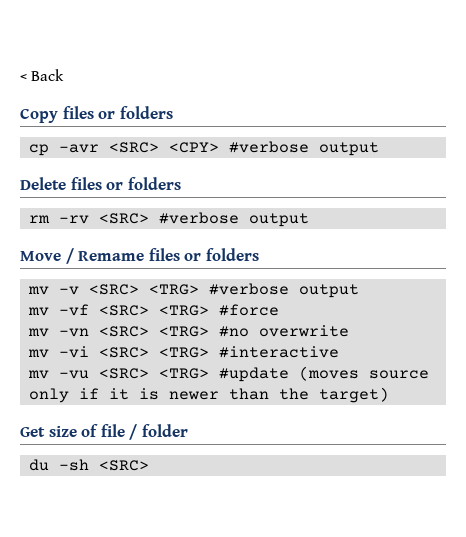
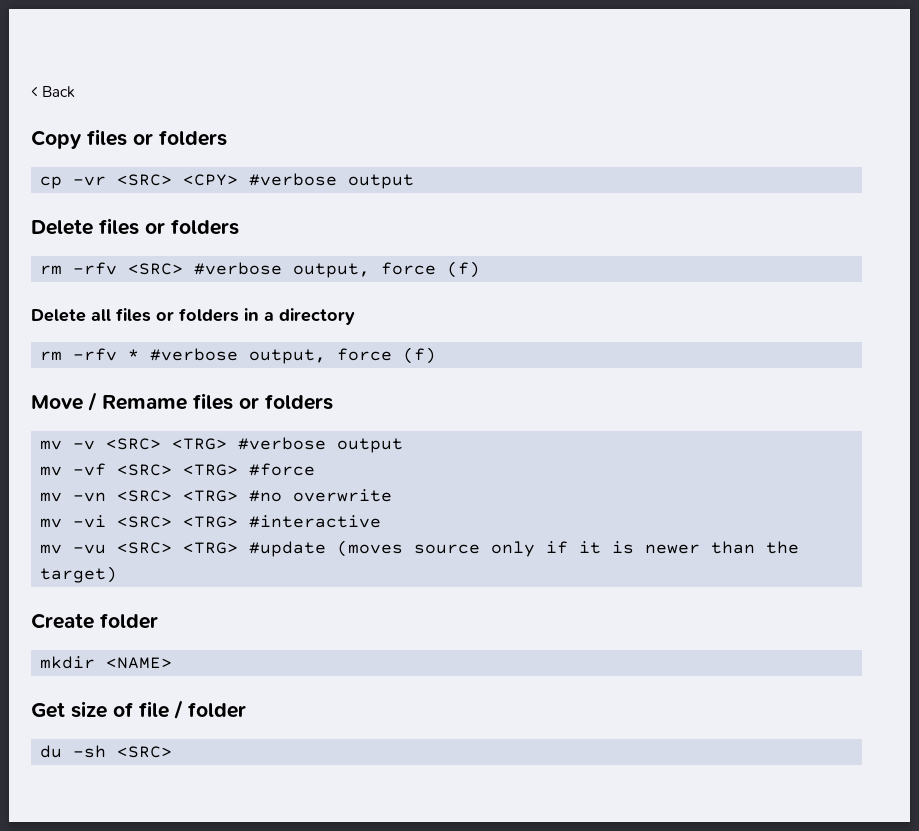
- cp -avr <SRC> <CPY> #verbose output
+ cp -vr <SRC> <CPY> #verbose output
- rm -rv <SRC> #verbose output
+ rm -rfv <SRC> #verbose output, force (f)
+ Delete all files or folders in a directory
+ rm -rfv * #verbose output, force (f)
+ Create folder
+ mkdir <NAME>

